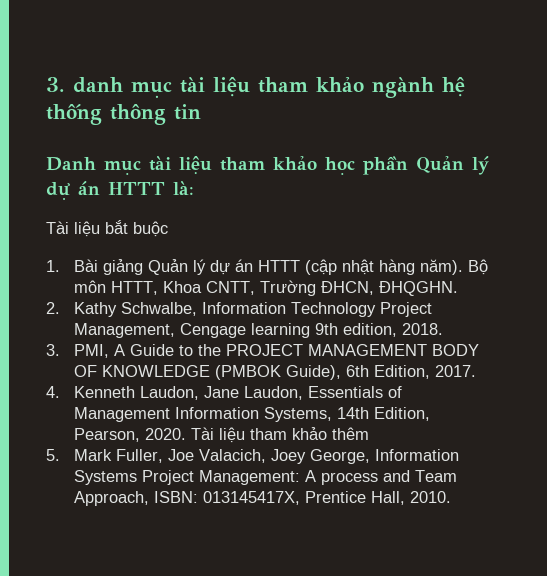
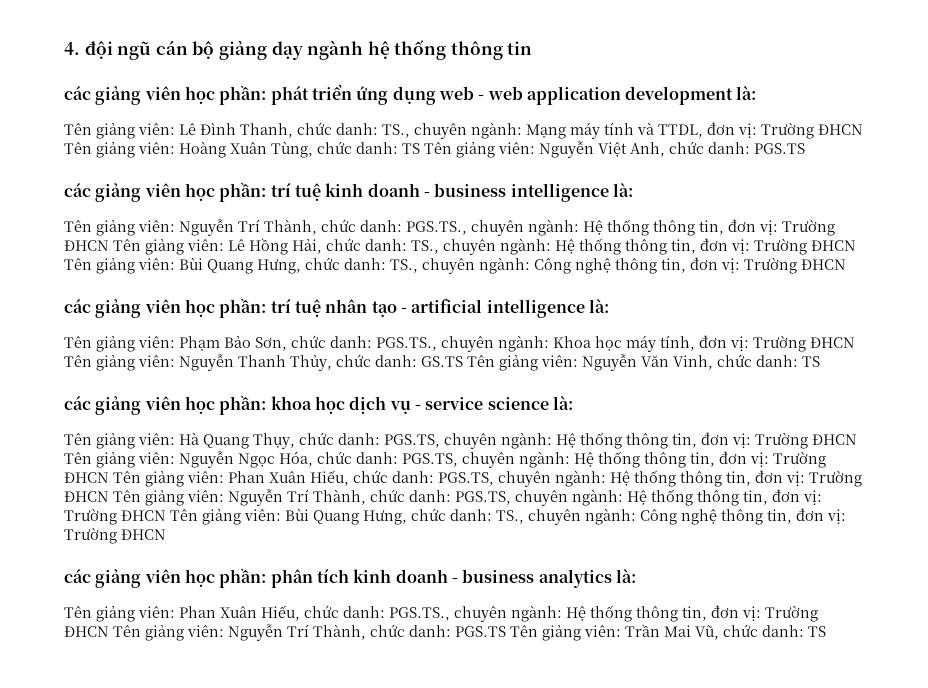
- 3. danh mục tài liệu tham khảo ngành hệ thống thông tin
+ 4. đội ngũ cán bộ giảng dạy ngành hệ thống thông tin
- Danh mục tài liệu tham khảo học phần Quản lý dự án HTTT là:
- Tài liệu bắt buộc
- 1. Bài giảng Quản lý dự án HTTT (cập nhật hàng năm). Bộ môn HTTT, Khoa CNTT, Trường ĐHCN, ĐHQGHN.
- 2. Kathy Schwalbe, Information Technology Project Management, Cengage learning 9th edition, 2018.
- 3. PMI, A Guide to the PROJECT MANAGEMENT BODY OF KNOWLEDGE (PMBOK Guide), 6th Edition, 2017.
- 4. Kenneth Laudon, Jane Laudon, Essentials of Management Information Systems, 14th Edition, Pearson, 2020. Tài liệu tham khảo thêm
- 5. Mark Fuller, Joe Valacich, Joey George, Information Systems Project Management: A process and Team Approach, ISBN: 013145417X, Prentice Hall, 2010.
+ các giảng viên học phần: phát triển ứng dụng web - web application development là:
+ Tên giảng viên: Lê Đình Thanh, chức danh: TS., chuyên ngành: Mạng máy tính và TTDL, đơn vị: Trường ĐHCN Tên giảng viên: Hoàng Xuân Tùng, chức danh: TS Tên giảng viên: Nguyễn Việt Anh, chức danh: PGS.TS
+ các giảng viên học phần: trí tuệ kinh doanh - business intelligence là:
+ Tên giảng viên: Nguyễn Trí Thành, chức danh: PGS.TS., chuyên ngành: Hệ thống thông tin, đơn vị: Trường ĐHCN Tên giảng viên: Lê Hồng Hải, chức danh: TS., chuyên ngành: Hệ thống thông tin, đơn vị: Trường ĐHCN Tên giảng viên: Bùi Quang Hưng, chức danh: TS., chuyên ngành: Công nghệ thông tin, đơn vị: Trường ĐHCN
+ các giảng viên học phần: trí tuệ nhân tạo - artificial intelligence là:
+ Tên giảng viên: Phạm Bảo Sơn, chức danh: PGS.TS., chuyên ngành: Khoa học máy tính, đơn vị: Trường ĐHCN Tên giảng viên: Nguyễn Thanh Thủy, chức danh: GS.TS Tên giảng viên: Nguyễn Văn Vinh, chức danh: TS
+ các giảng viên học phần: khoa học dịch vụ - service science là:
+ Tên giảng viên: Hà Quang Thụy, chức danh: PGS.TS, chuyên ngành: Hệ thống thông tin, đơn vị: Trường ĐHCN Tên giảng viên: Nguyễn Ngọc Hóa, chức danh: PGS.TS, chuyên ngành: Hệ thống thông tin, đơn vị: Trường ĐHCN Tên giảng viên: Phan Xuân Hiếu, chức danh: PGS.TS, chuyên ngành: Hệ thống thông tin, đơn vị: Trường ĐHCN Tên giảng viên: Nguyễn Trí Thành, chức danh: PGS.TS, chuyên ngành: Hệ thống thông tin, đơn vị: Trường ĐHCN Tên giảng viên: Bùi Quang Hưng, chức danh: TS., chuyên ngành: Công nghệ thông tin, đơn vị: Trường ĐHCN
+ các giảng viên học phần: phân tích kinh doanh - business analytics là:
+ Tên giảng viên: Phan Xuân Hiếu, chức danh: PGS.TS., chuyên ngành: Hệ thống thông tin, đơn vị: Trường ĐHCN Tên giảng viên: Nguyễn Trí Thành, chức danh: PGS.TS Tên giảng viên: Trần Mai Vũ, chức danh: TS

